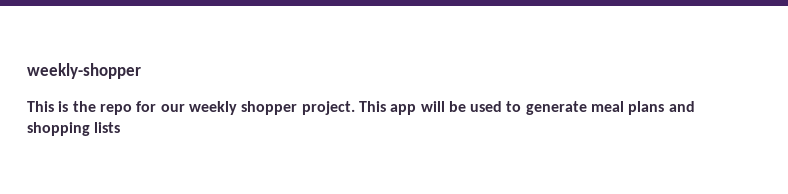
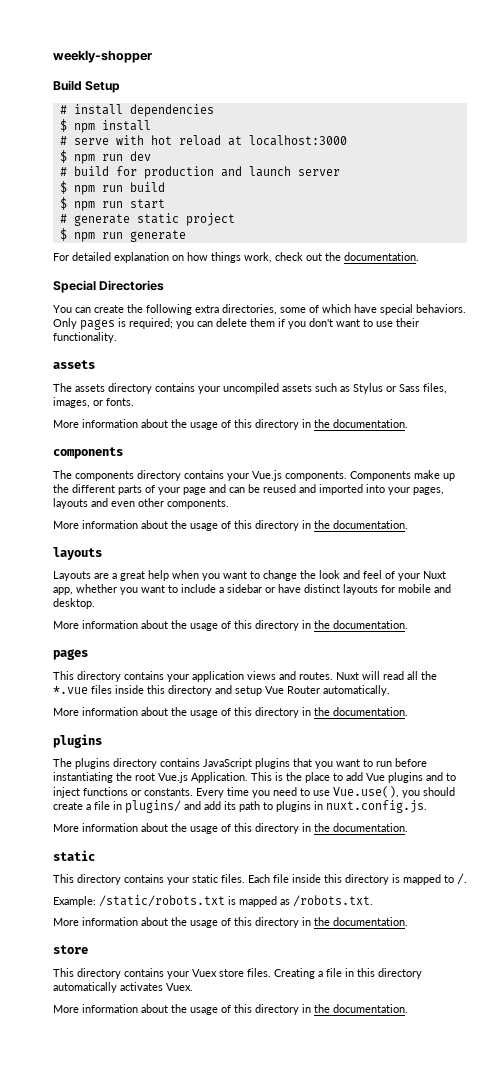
- This is the repo for our weekly shopper project. This app will be used to generate meal plans and shopping lists
+ Build Setup
+ # install dependencies
+ $ npm install
+ # serve with hot reload at localhost:3000
+ $ npm run dev
+ # build for production and launch server
+ $ npm run build
+ $ npm run start
+ # generate static project
+ $ npm run generate
+ For detailed explanation on how things work, check out the documentation.
+ Special Directories
+ You can create the following extra directories, some of which have special behaviors. Only pages is required; you can delete them if you don't want to use their functionality.
+ assets
+ The assets directory contains your uncompiled assets such as Stylus or Sass files, images, or fonts.
+ More information about the usage of this directory in the documentation.
+ components
+ The components directory contains your Vue.js components. Components make up the different parts of your page and can be reused and imported into your pages, layouts and even other components.
+ More information about the usage of this directory in the documentation.
+ layouts
+ Layouts are a great help when you want to change the look and feel of your Nuxt app, whether you want to include a sidebar or have distinct layouts for mobile and desktop.
+ More information about the usage of this directory in the documentation.
+ pages
+ This directory contains your application views and routes. Nuxt will read all the *.vue files inside this directory and setup Vue Router automatically.
+ More information about the usage of this directory in the documentation.
+ plugins
+ The plugins directory contains JavaScript plugins that you want to run before instantiating the root Vue.js Application. This is the place to add Vue plugins and to inject functions or constants. Every time you need to use Vue.use(), you should create a file in plugins/ and add its path to plugins in nuxt.config.js.
+ More information about the usage of this directory in the documentation.
+ static
+ This directory contains your static files. Each file inside this directory is mapped to /.
+ Example: /static/robots.txt is mapped as /robots.txt.
+ More information about the usage of this directory in the documentation.
+ store
+ This directory contains your Vuex store files. Creating a file in this directory automatically activates Vuex.
+ More information about the usage of this directory in the documentation.

